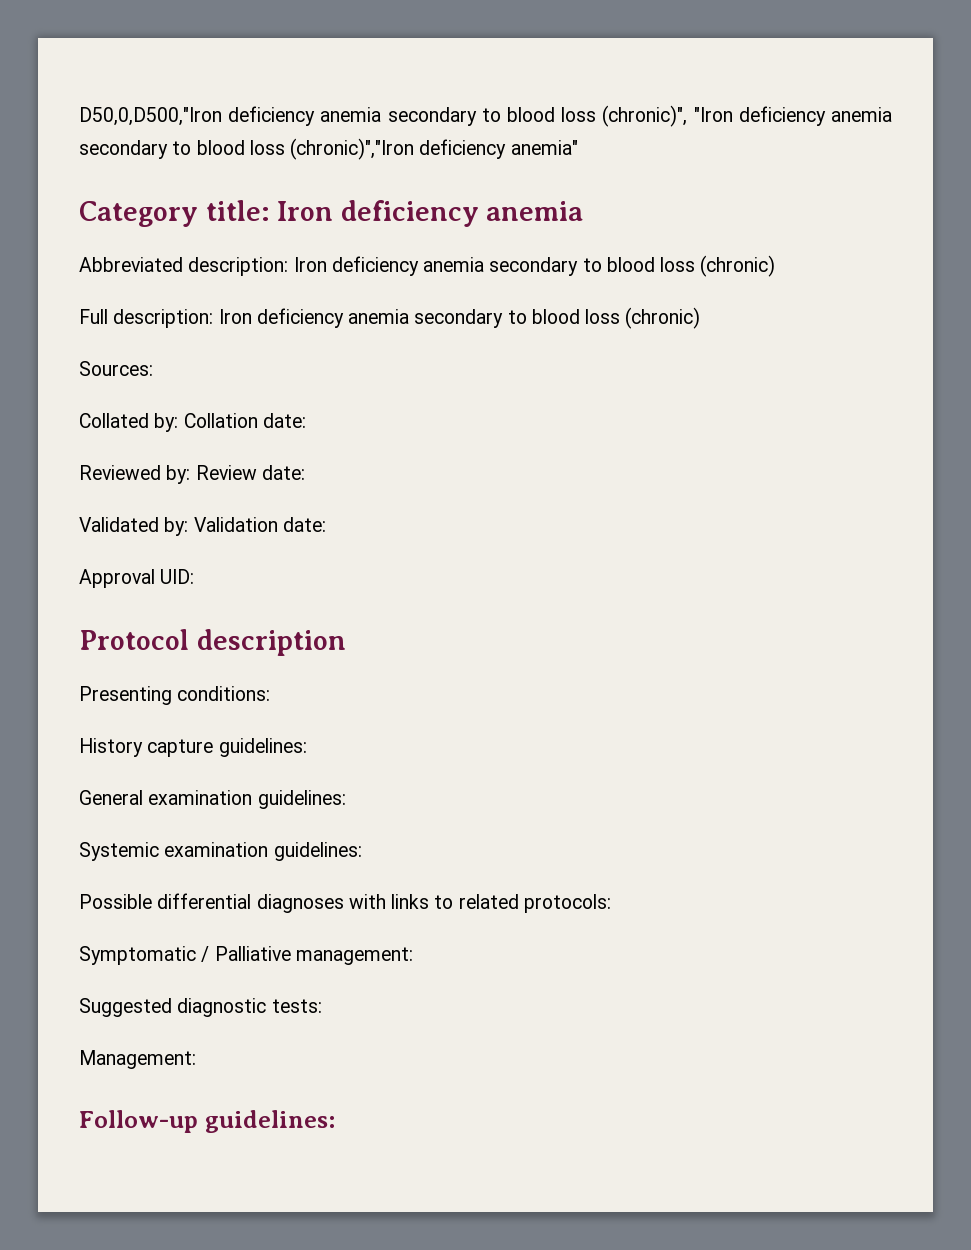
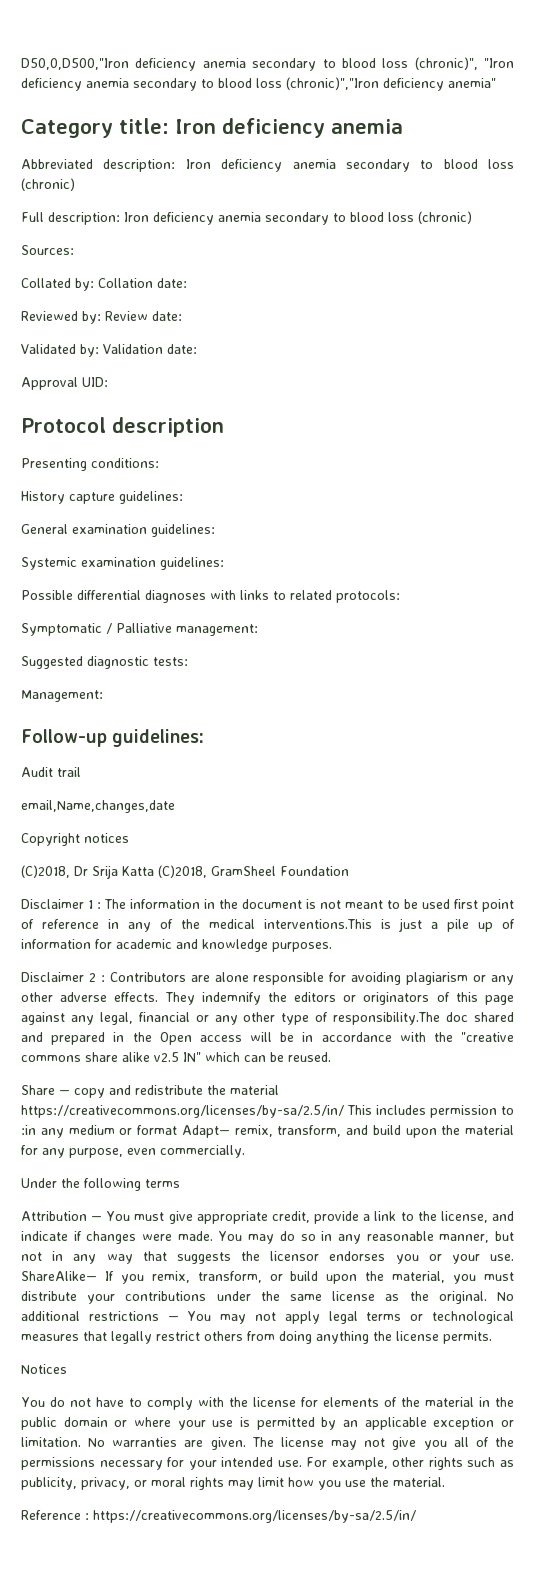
+ Audit trail
+ email,Name,changes,date
+ Copyright notices
+ (C)2018, Dr Srija Katta (C)2018, GramSheel Foundation
+ Disclaimer 1 : The information in the document is not meant to be used first point of reference in any of the medical interventions.This is just a pile up of information for academic and knowledge purposes.
+ Disclaimer 2 : Contributors are alone responsible for avoiding plagiarism or any other adverse effects. They indemnify the editors or originators of this page against any legal, financial or any other type of responsibility.The doc shared and prepared in the Open access will be in accordance with the "creative commons share alike v2.5 IN" which can be reused.
+ Share — copy and redistribute the material https://creativecommons.org/licenses/by-sa/2.5/in/ This includes permission to :in any medium or format Adapt— remix, transform, and build upon the material for any purpose, even commercially.
+ Under the following terms
+ Attribution — You must give appropriate credit, provide a link to the license, and indicate if changes were made. You may do so in any reasonable manner, but not in any way that suggests the licensor endorses you or your use. ShareAlike— If you remix, transform, or build upon the material, you must distribute your contributions under the same license as the original. No additional restrictions — You may not apply legal terms or technological measures that legally restrict others from doing anything the license permits.
+ Notices
+ You do not have to comply with the license for elements of the material in the public domain or where your use is permitted by an applicable exception or limitation. No warranties are given. The license may not give you all of the permissions necessary for your intended use. For example, other rights such as publicity, privacy, or moral rights may limit how you use the material.
+ Reference : https://creativecommons.org/licenses/by-sa/2.5/in/

